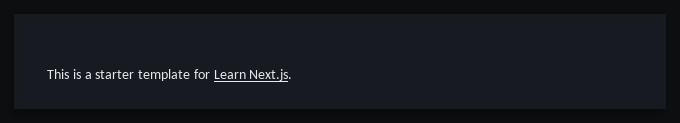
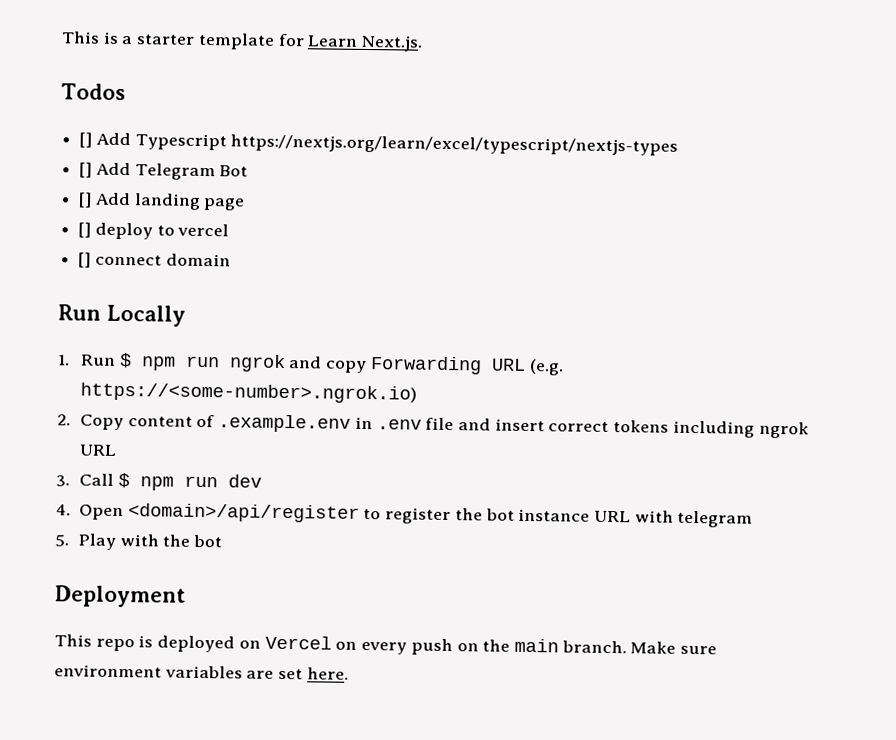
+ Todos
+ [] Add Typescript https://nextjs.org/learn/excel/typescript/nextjs-types
+ [] Add Telegram Bot
+ [] Add landing page
+ [] deploy to vercel
+ [] connect domain
+ Run Locally
+ 1. Run $ npm run ngrok and copy Forwarding URL (e.g. https://<some-number>.ngrok.io)
+ 2. Copy content of .example.env in .env file and insert correct tokens including ngrok URL
+ 3. Call $ npm run dev
+ 4. Open <domain>/api/register to register the bot instance URL with telegram
+ 5. Play with the bot
+ Deployment
+ This repo is deployed on Vercel on every push on the main branch. Make sure environment variables are set here.

